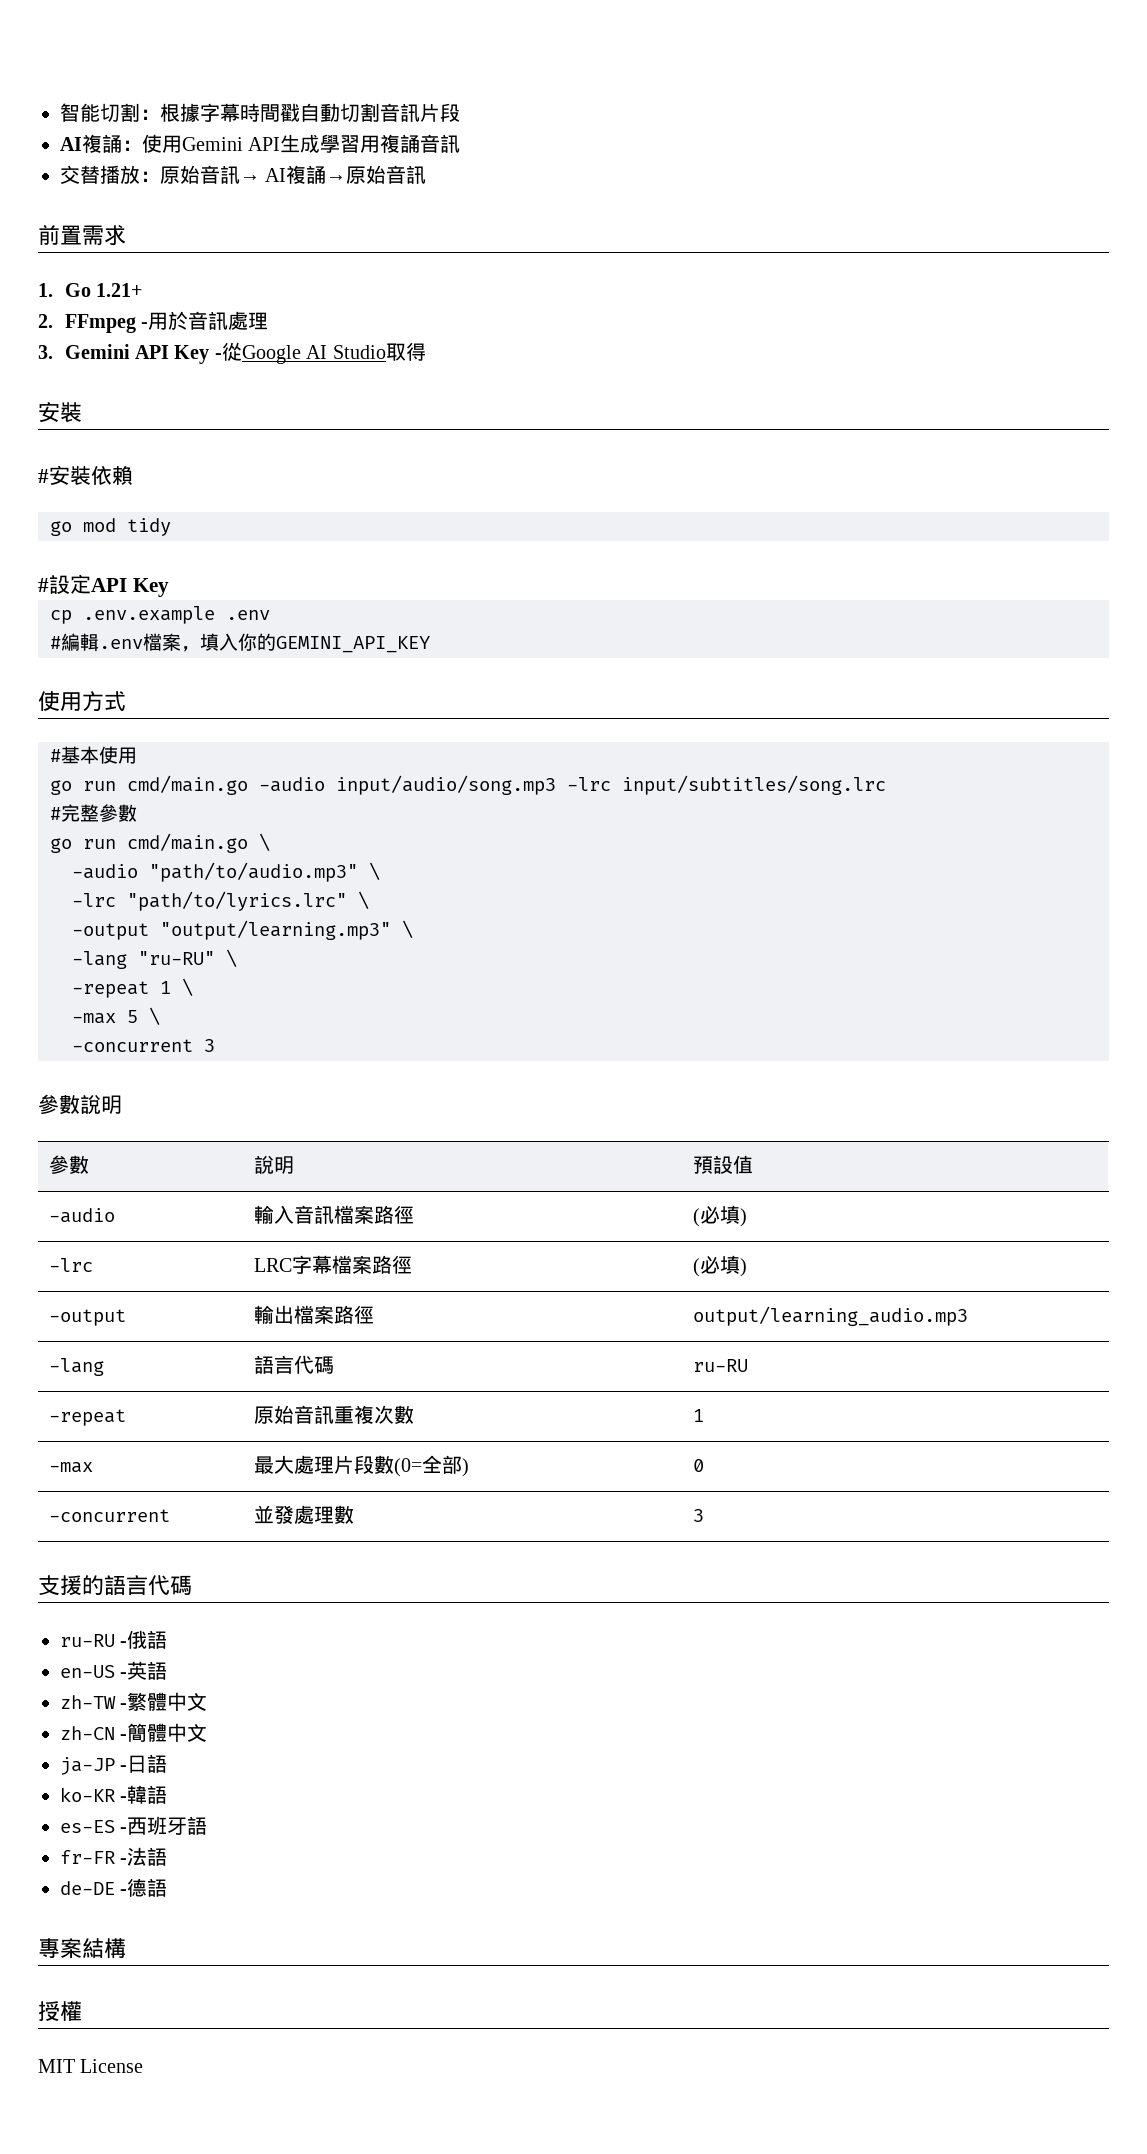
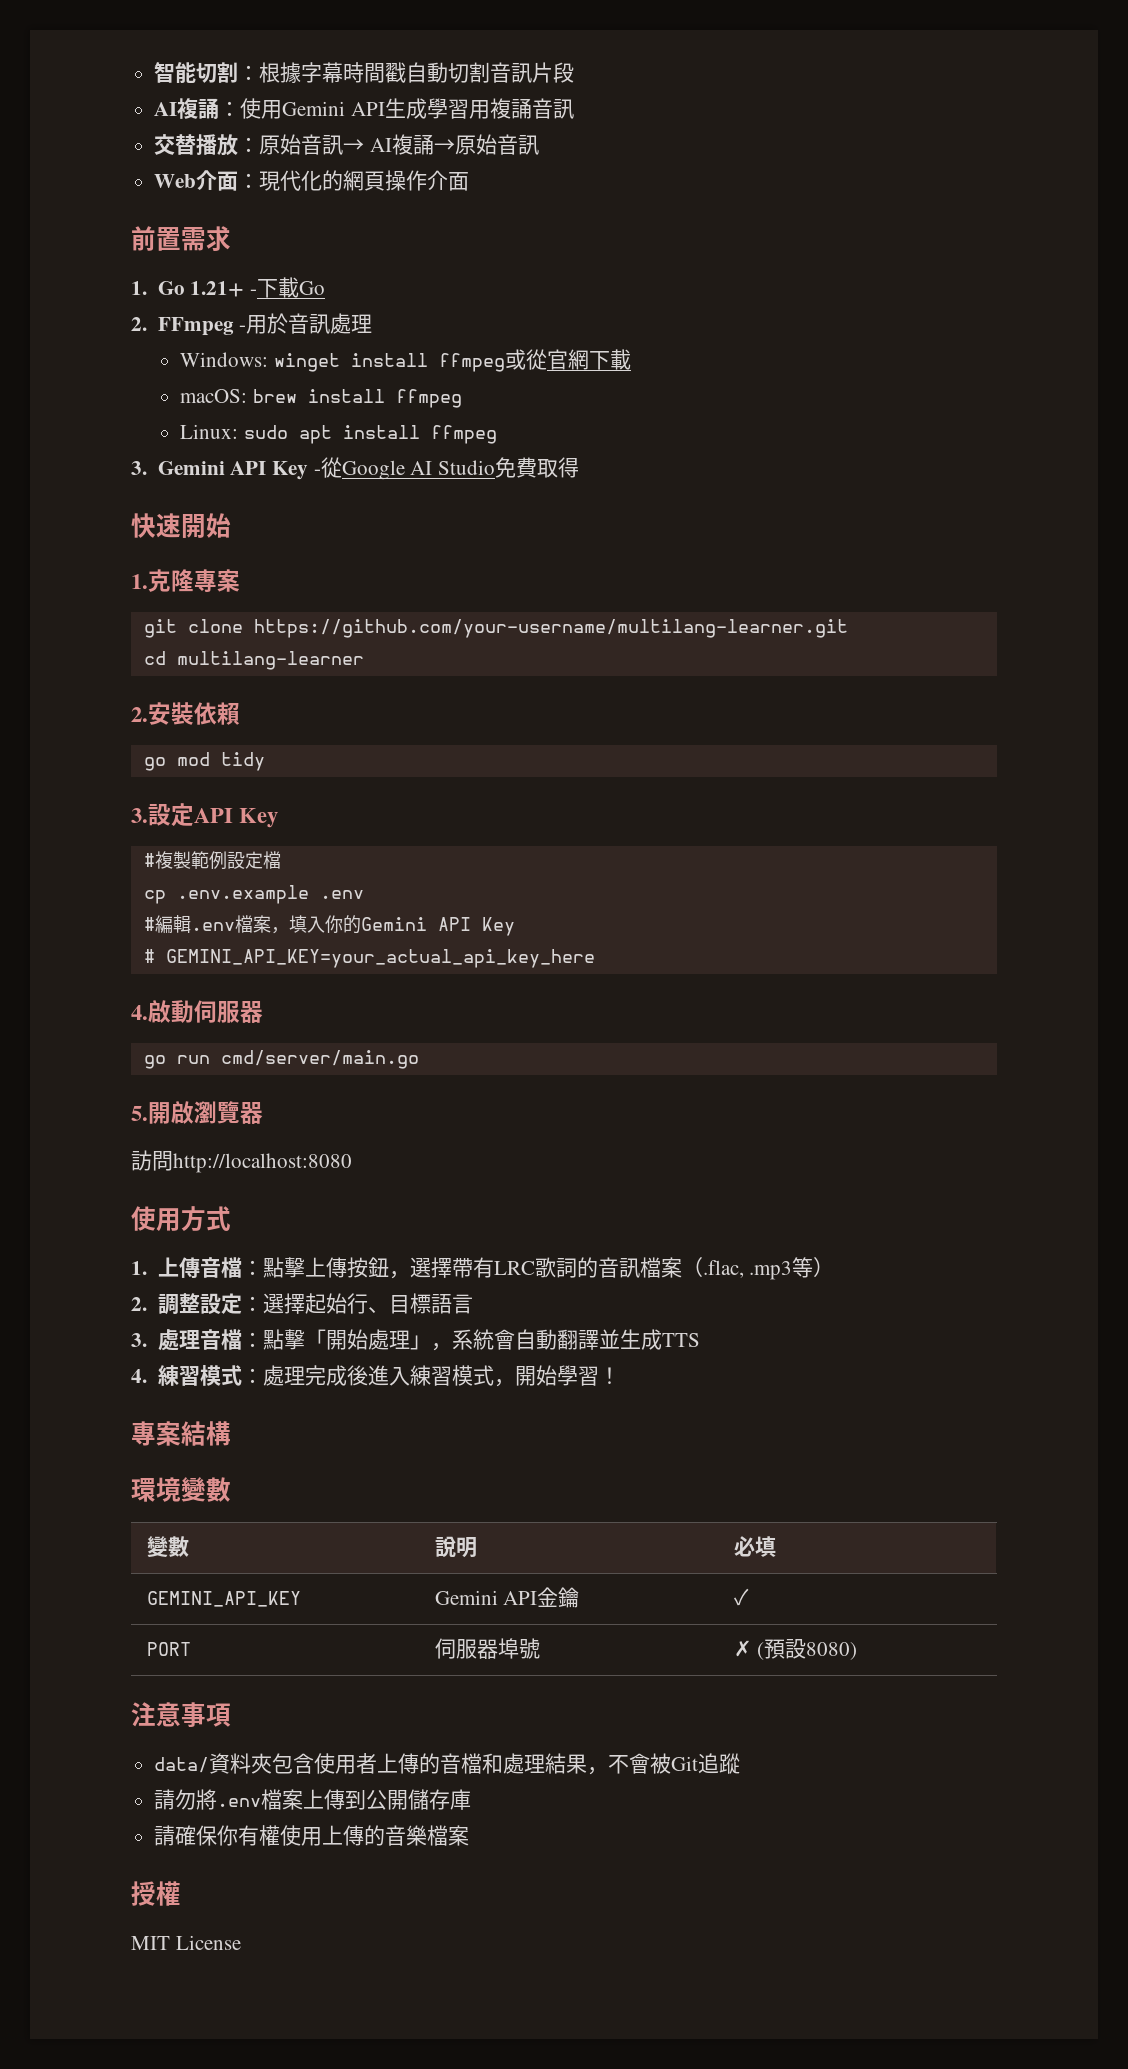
+ Web介面：現代化的網頁操作介面
- 1. Go 1.21+
+ 1. Go 1.21+ -下載Go
+ Windows: winget install ffmpeg或從官網下載
+ macOS: brew install ffmpeg
+ Linux: sudo apt install ffmpeg
- 3. Gemini API Key -從Google AI Studio取得
- 安裝
- #安裝依賴
+ 3. Gemini API Key -從Google AI Studio免費取得
+ 快速開始
+ 1.克隆專案
+ git clone https://github.com/your-username/multilang-learner.git
+ cd multilang-learner
+ 2.安裝依賴
- #設定API Key
+ 3.設定API Key
+ #複製範例設定檔
- #編輯.env檔案，填入你的GEMINI_API_KEY
+ #編輯.env檔案，填入你的Gemini API Key
+ # GEMINI_API_KEY=your_actual_api_key_here
+ 4.啟動伺服器
+ go run cmd/server/main.go
+ 5.開啟瀏覽器
+ 訪問http://localhost:8080
  使用方式
- #基本使用
- go run cmd/main.go -audio input/audio/song.mp3 -lrc input/subtitles/song.lrc
- #完整參數
- go run cmd/main.go \
- -audio "path/to/audio.mp3" \
- -lrc "path/to/lyrics.lrc" \
- -output "output/learning.mp3" \
- -lang "ru-RU" \
- -repeat 1 \
- -max 5 \
- -concurrent 3
- 參數說明
- 參數 | 說明 | 預設值
- -audio | 輸入音訊檔案路徑 | (必填)
- -lrc | LRC字幕檔案路徑 | (必填)
- -output | 輸出檔案路徑 | output/learning_audio.mp3
- -lang | 語言代碼 | ru-RU
- -repeat | 原始音訊重複次數 | 1
- -max | 最大處理片段數(0=全部) | 0
- -concurrent | 並發處理數 | 3
- 支援的語言代碼
- ru-RU -俄語
- en-US -英語
- zh-TW -繁體中文
- zh-CN -簡體中文
- ja-JP -日語
- ko-KR -韓語
- es-ES -西班牙語
- fr-FR -法語
- de-DE -德語
+ 1.上傳音檔：點擊上傳按鈕，選擇帶有LRC歌詞的音訊檔案（.flac, .mp3等）
+ 2.調整設定：選擇起始行、目標語言
+ 3.處理音檔：點擊「開始處理」，系統會自動翻譯並生成TTS
+ 4.練習模式：處理完成後進入練習模式，開始學習！
  專案結構
+ 環境變數
+ 變數 | 說明 | 必填
+ GEMINI_API_KEY | Gemini API金鑰 | ✓
+ PORT | 伺服器埠號 | ✗ (預設8080)
+ 注意事項
+ data/資料夾包含使用者上傳的音檔和處理結果，不會被Git追蹤
+ 請勿將.env檔案上傳到公開儲存庫
+ 請確保你有權使用上傳的音樂檔案

